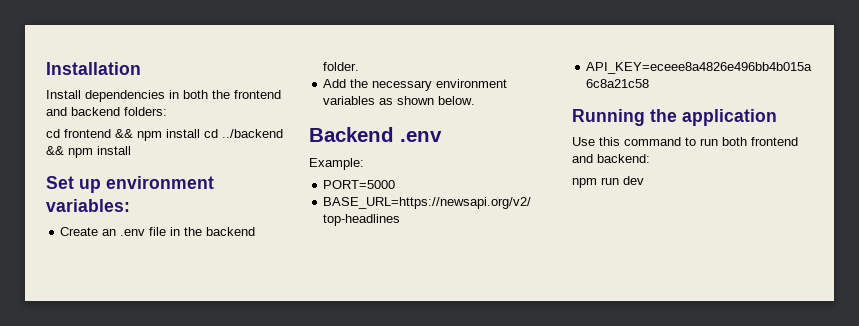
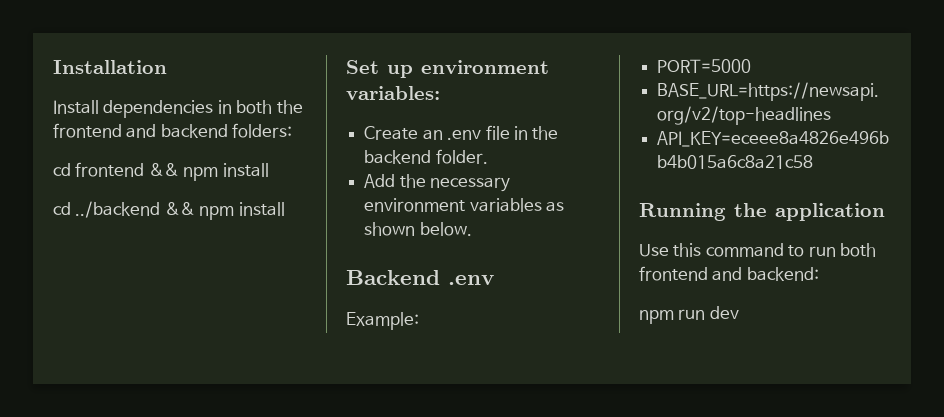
- cd frontend && npm install cd ../backend && npm install
+ cd frontend && npm install
+ cd ../backend && npm install

